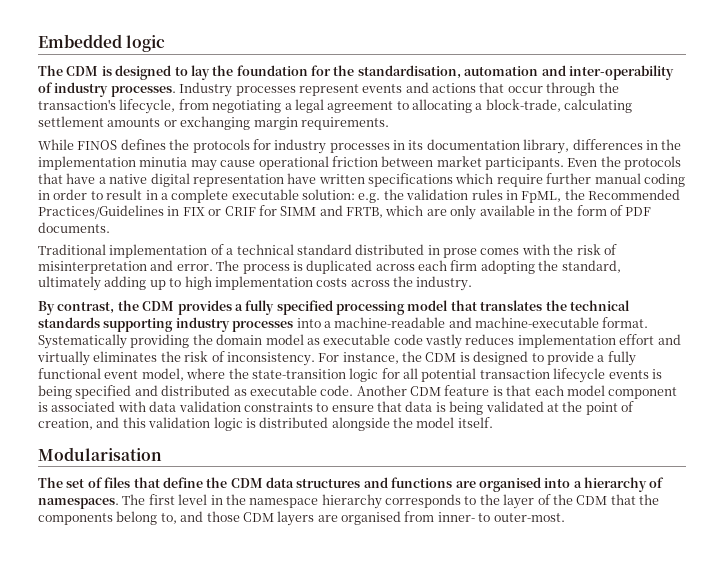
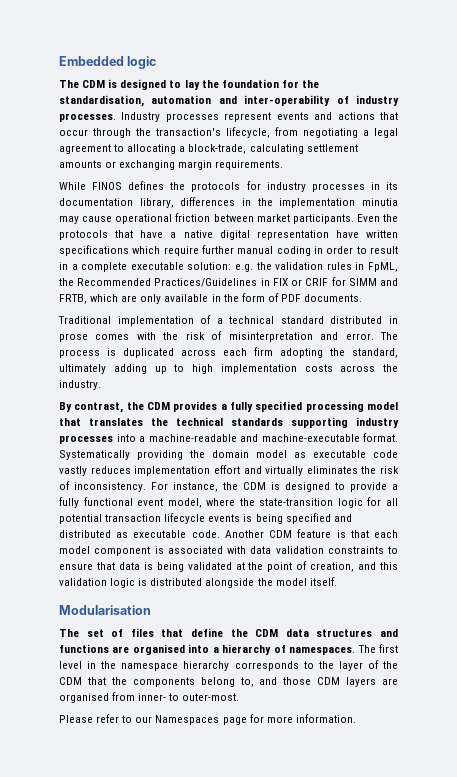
+ Please refer to our Namespaces page for more information.

